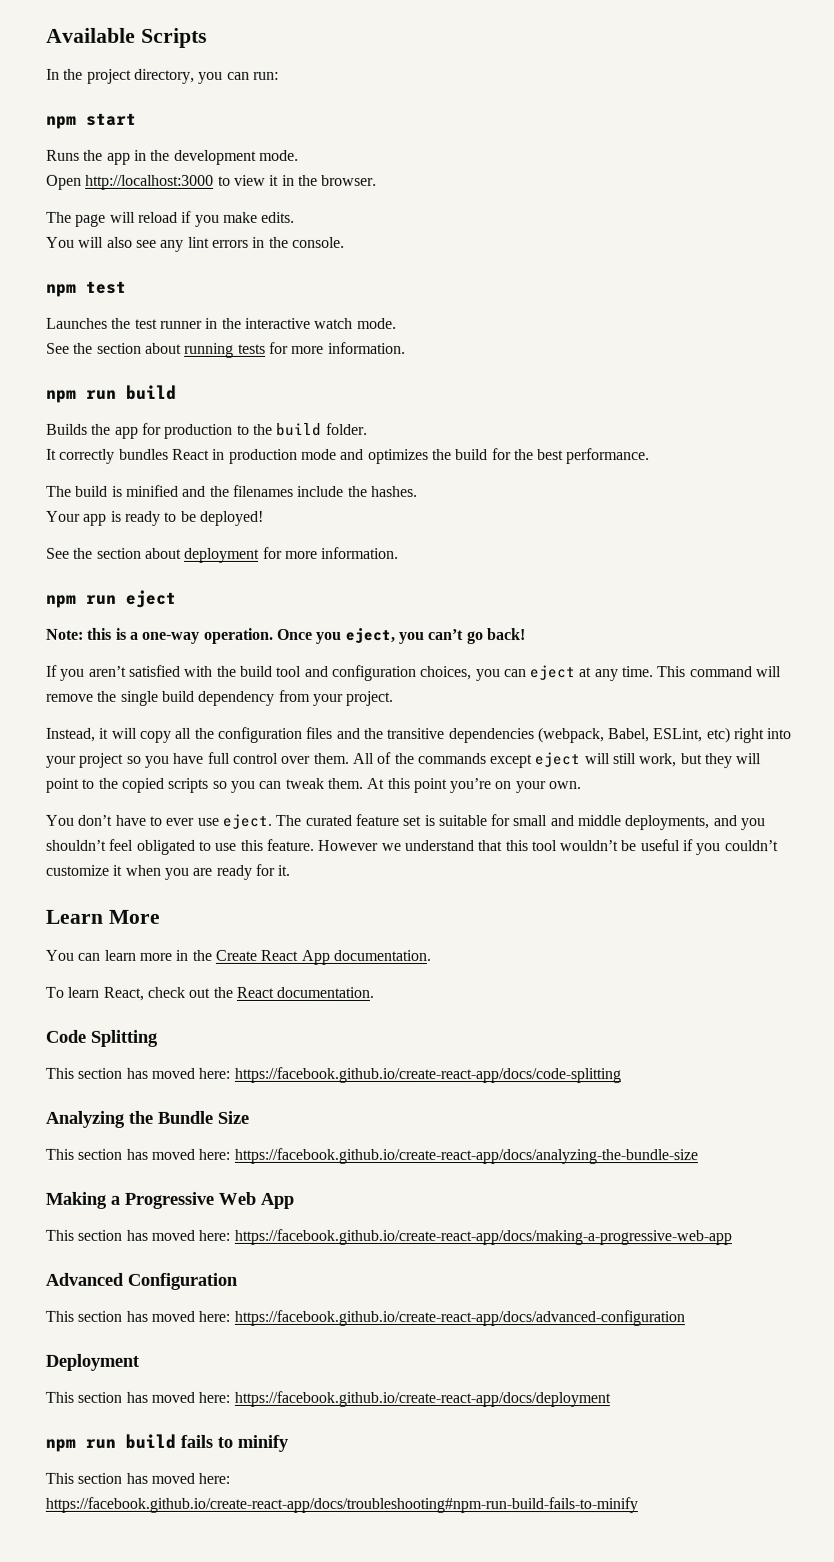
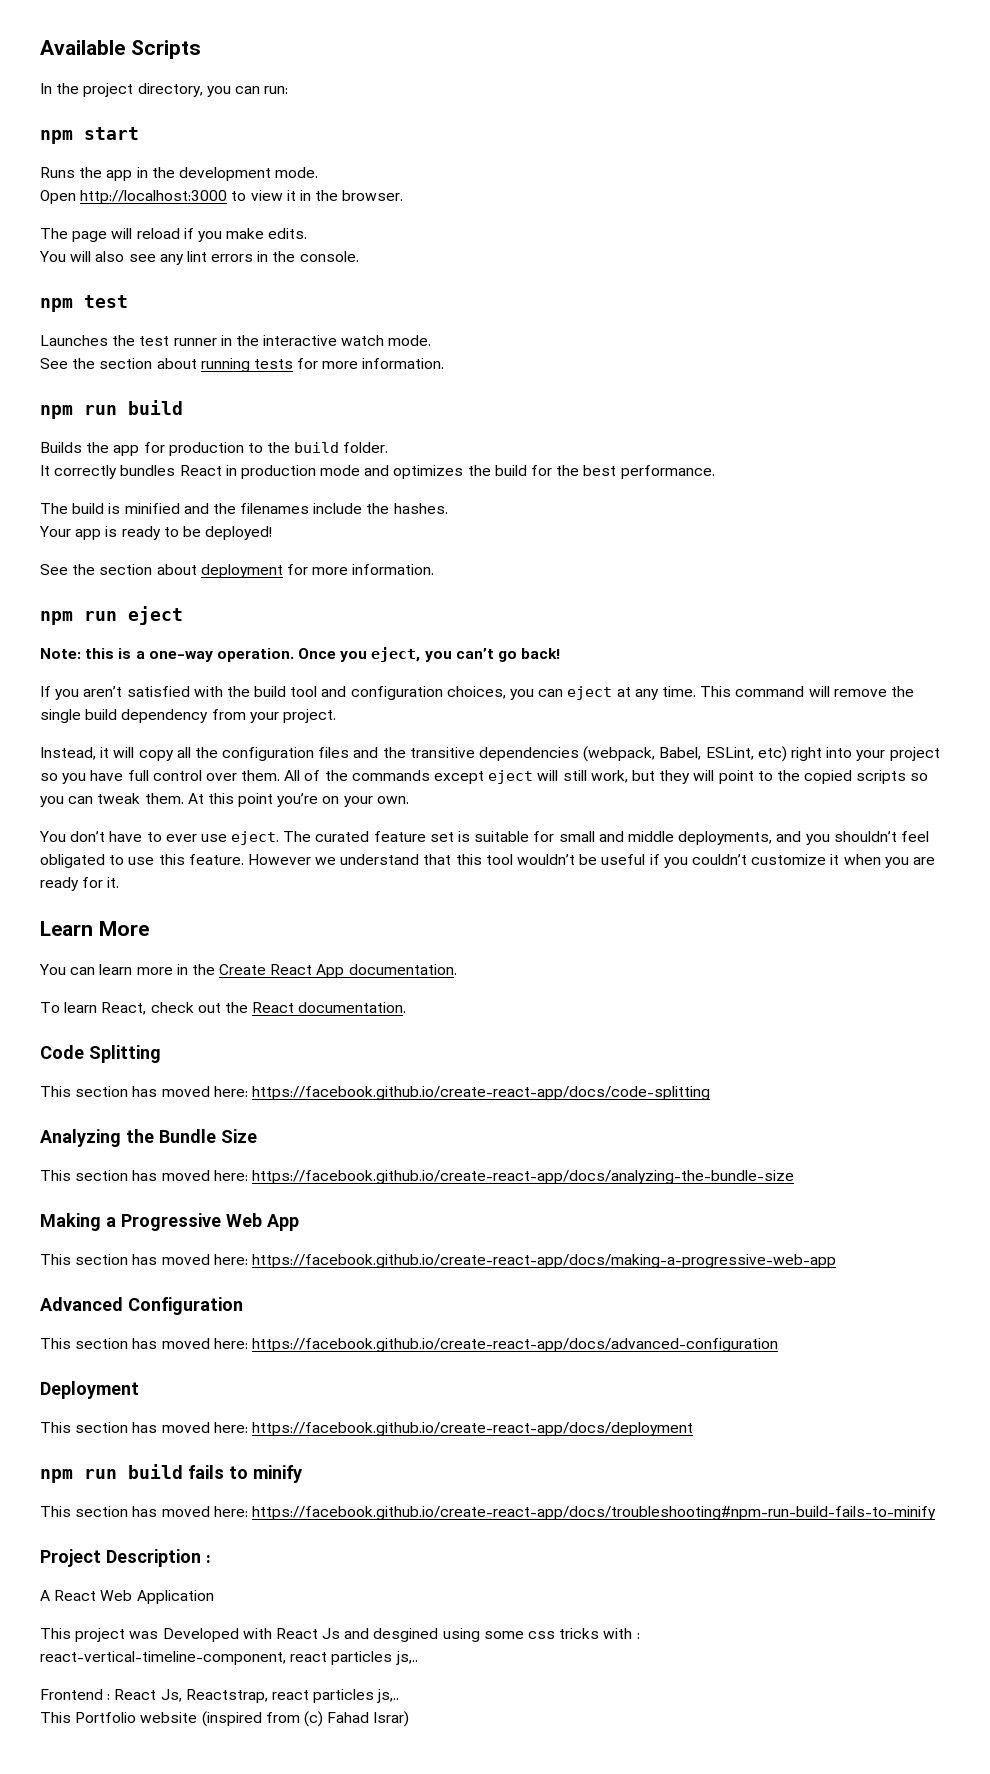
+ Project Description :
+ A React Web Application
+ This project was Developed with React Js and desgined using some css tricks with :
+ react-vertical-timeline-component, react particles js,..
+ Frontend : React Js, Reactstrap, react particles js,..
+ This Portfolio website (inspired from (c) Fahad Israr)

